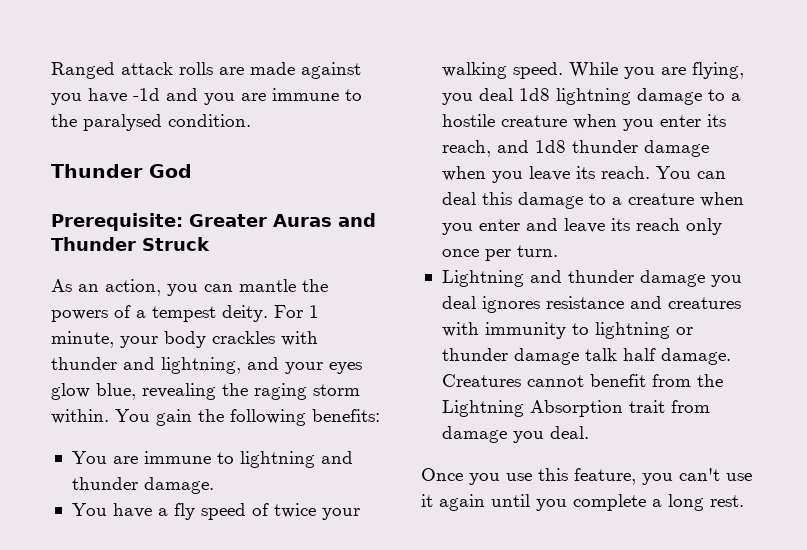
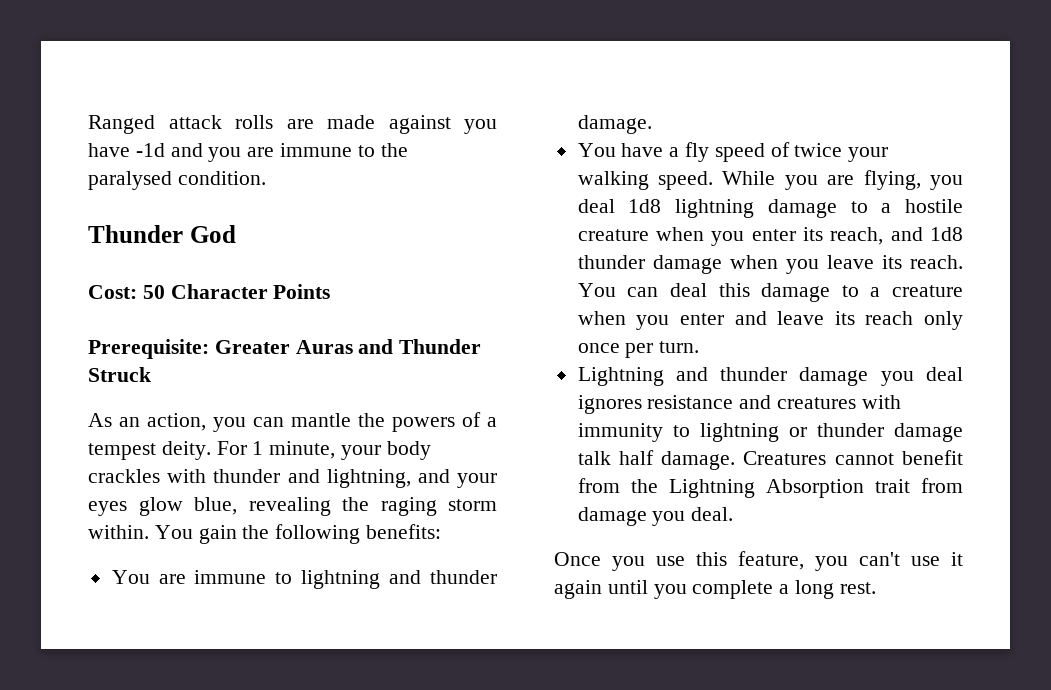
+ Cost: 50 Character Points

